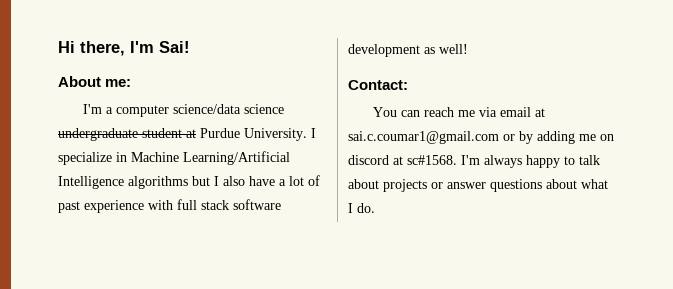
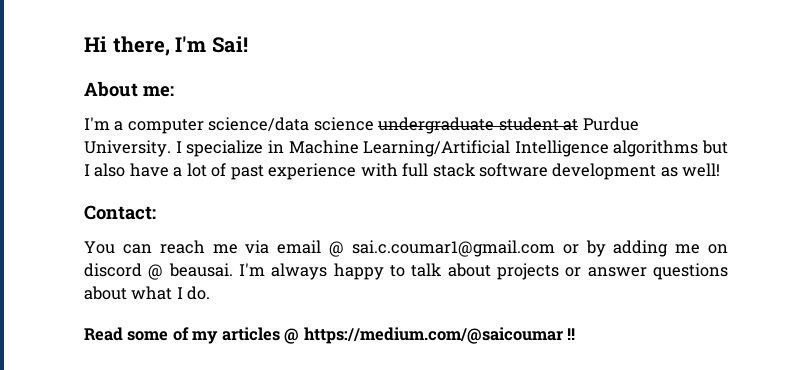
- You can reach me via email at sai.c.coumar1@gmail.com or by adding me on discord at sc#1568.
+ You can reach me via email @ sai.c.coumar1@gmail.com or by adding me on discord @ beausai.
+ Read some of my articles @ https://medium.com/@saicoumar !!

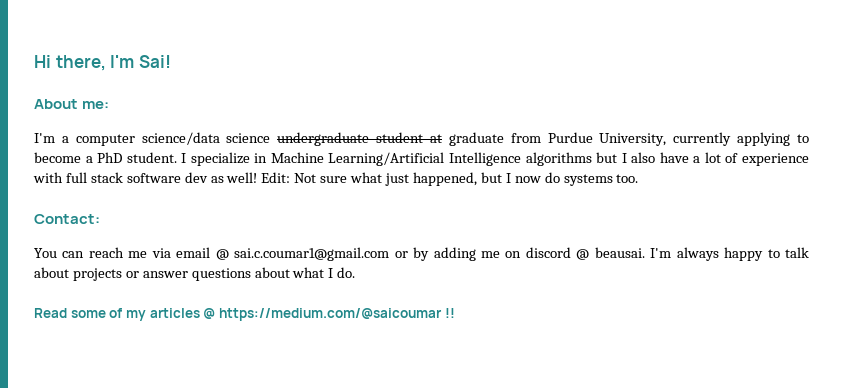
- I'm a computer science/data science undergraduate student at Purdue University.
+ I'm a computer science/data science undergraduate student at graduate from Purdue University, currently applying to become a PhD student.
- I specialize in Machine Learning/Artificial Intelligence algorithms but I also have a lot of past experience with full stack software development as well!
+ I specialize in Machine Learning/Artificial Intelligence algorithms but I also have a lot of experience with full stack software dev as well! Edit: Not sure what just happened, but I now do systems too.

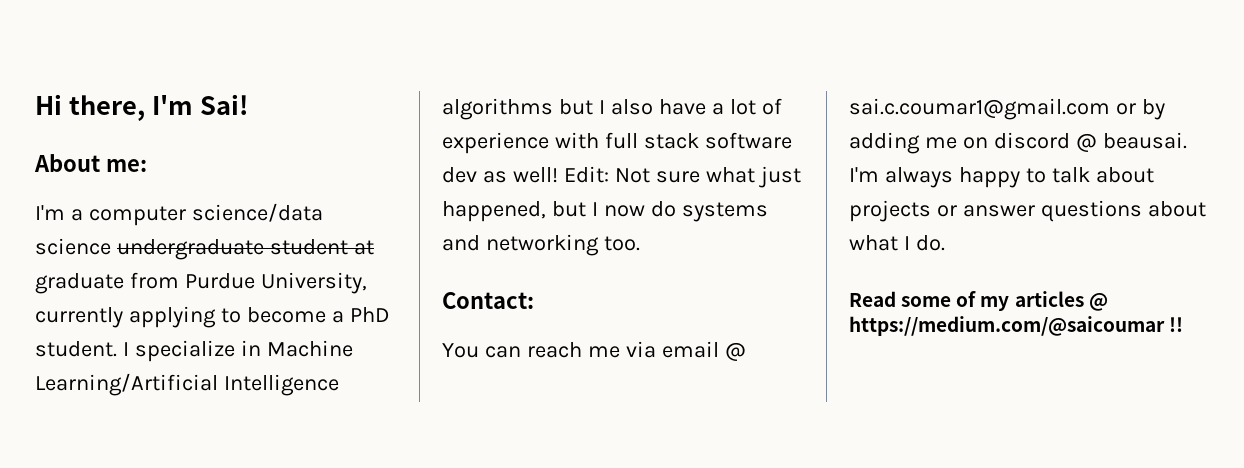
- Edit: Not sure what just happened, but I now do systems too.
+ Edit: Not sure what just happened, but I now do systems and networking too.

